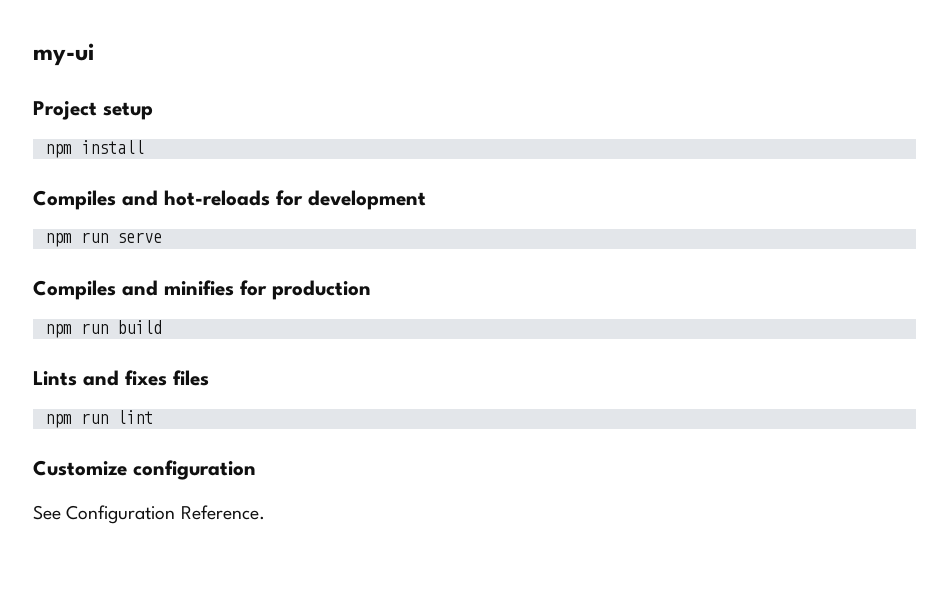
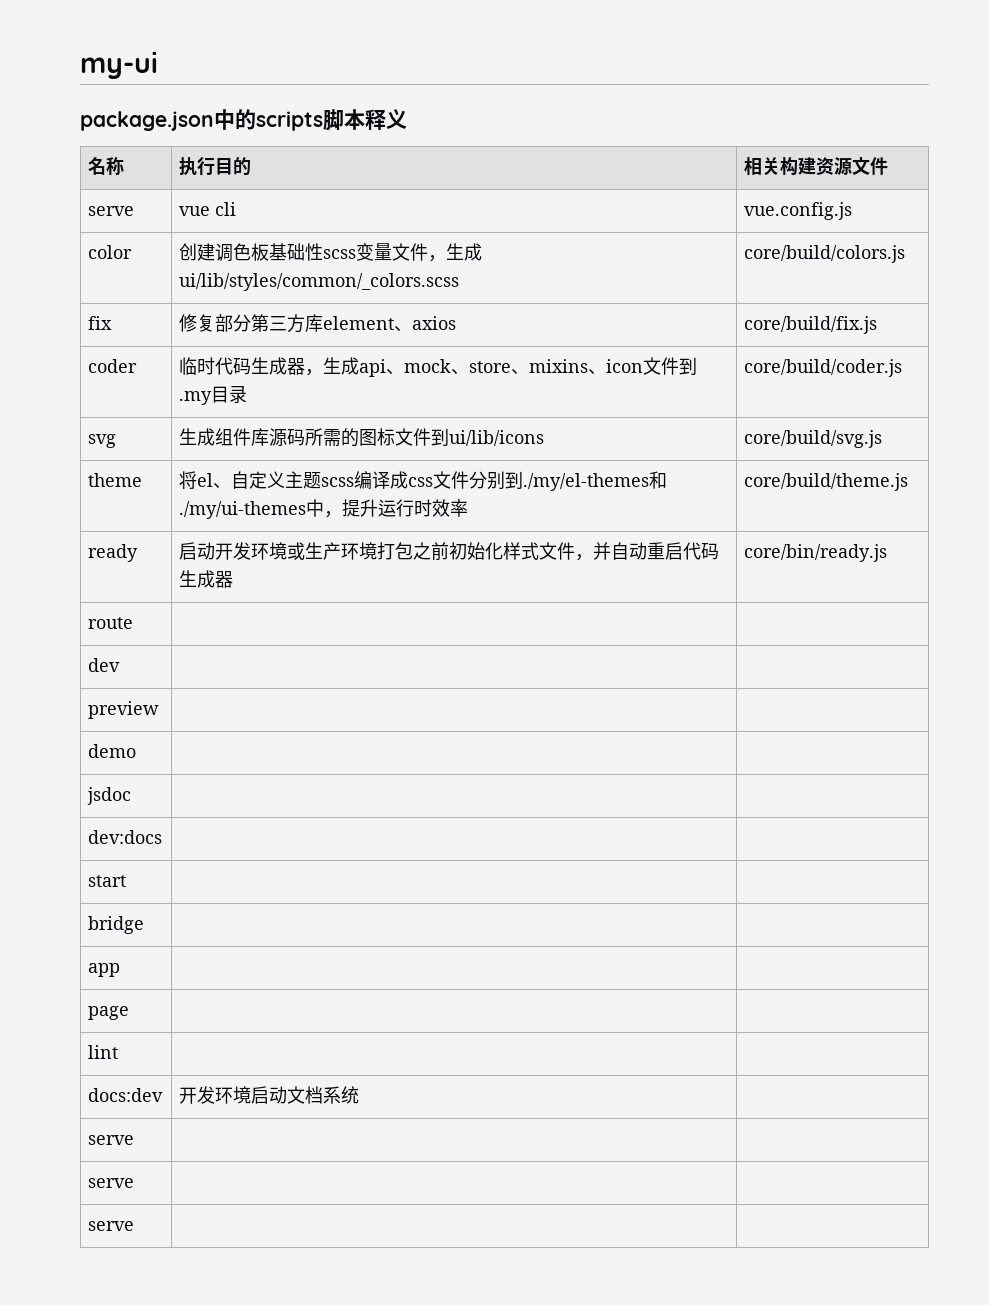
- Project setup
- npm install
- Compiles and hot-reloads for development
- npm run serve
- Compiles and minifies for production
- npm run build
- Lints and fixes files
- npm run lint
- Customize configuration
- See Configuration Reference.
+ package.json中的scripts脚本释义
+ 名称 | 执行目的 | 相关构建资源文件
+ serve | vue cli | vue.config.js
+ color | 创建调色板基础性scss变量文件，生成ui/lib/styles/common/_colors.scss | core/build/colors.js
+ fix | 修复部分第三方库element、axios | core/build/fix.js
+ coder | 临时代码生成器，生成api、mock、store、mixins、icon文件到.my目录 | core/build/coder.js
+ svg | 生成组件库源码所需的图标文件到ui/lib/icons | core/build/svg.js
+ theme | 将el、自定义主题scss编译成css文件分别到./my/el-themes和./my/ui-themes中，提升运行时效率 | core/build/theme.js
+ ready | 启动开发环境或生产环境打包之前初始化样式文件，并自动重启代码生成器 | core/bin/ready.js
+ route | |
+ dev | |
+ preview | |
+ demo | |
+ jsdoc | |
+ dev:docs | |
+ start | |
+ bridge | |
+ app | |
+ page | |
+ lint | |
+ docs:dev | 开发环境启动文档系统 |
+ serve | |
+ serve | |
+ serve | |

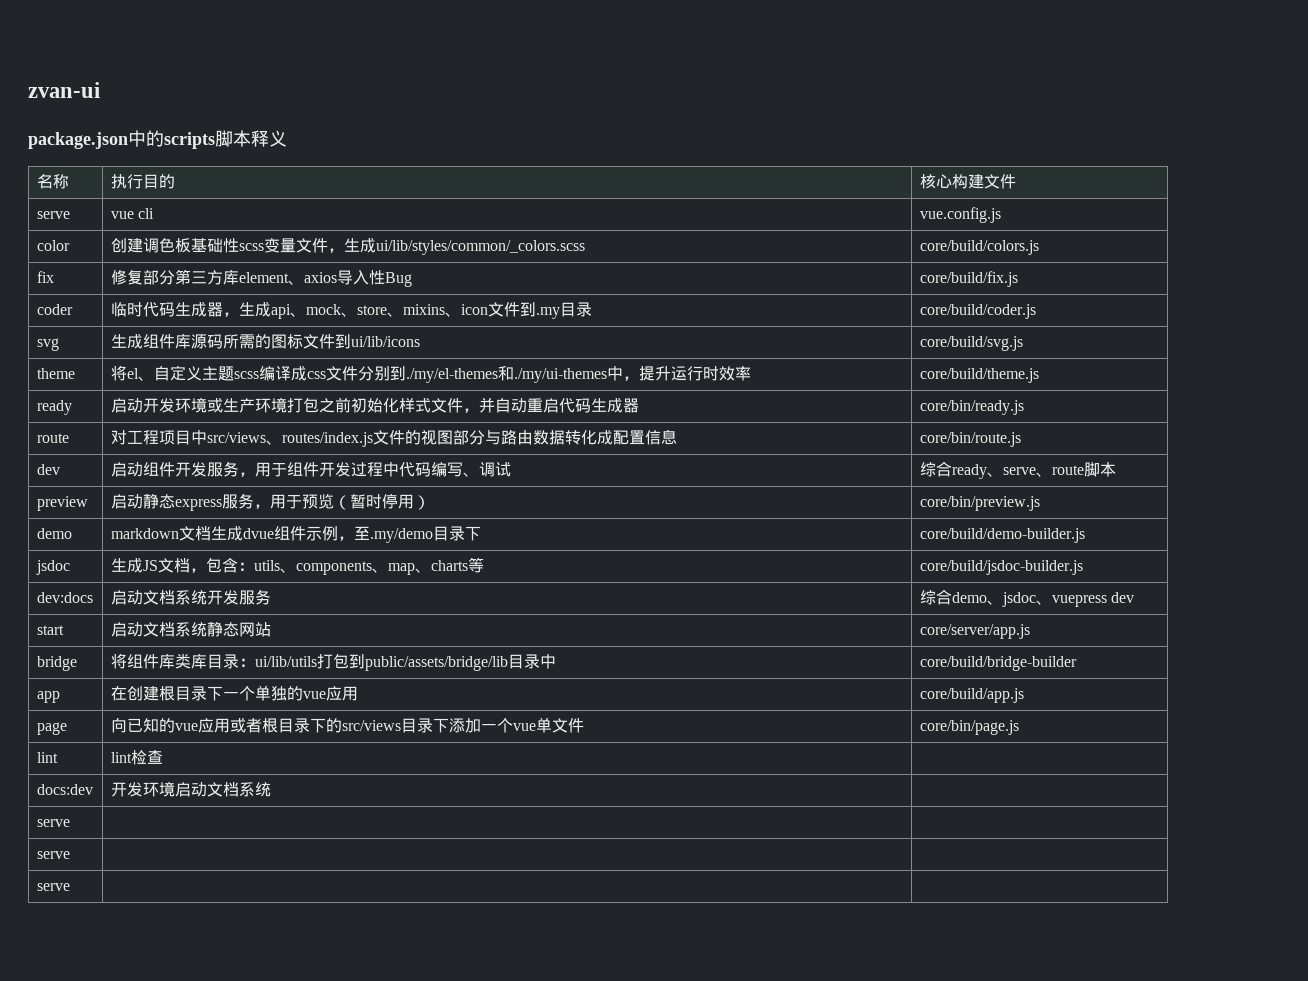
- my-ui
+ zvan-ui
- 名称 | 执行目的 | 相关构建资源文件
+ 名称 | 执行目的 | 核心构建文件
- fix | 修复部分第三方库element、axios | core/build/fix.js
+ fix | 修复部分第三方库element、axios导入性Bug | core/build/fix.js
- route | |
- dev | |
- preview | |
- demo | |
- jsdoc | |
- dev:docs | |
- start | |
- bridge | |
- app | |
- page | |
+ route | 对工程项目中src/views、routes/index.js文件的视图部分与路由数据转化成配置信息 | core/bin/route.js
+ dev | 启动组件开发服务，用于组件开发过程中代码编写、调试 | 综合ready、serve、route脚本
+ preview | 启动静态express服务，用于预览（暂时停用） | core/bin/preview.js
+ demo | markdown文档生成dvue组件示例，至.my/demo目录下 | core/build/demo-builder.js
+ jsdoc | 生成JS文档，包含：utils、components、map、charts等 | core/build/jsdoc-builder.js
+ dev:docs | 启动文档系统开发服务 | 综合demo、jsdoc、vuepress dev
+ start | 启动文档系统静态网站 | core/server/app.js
+ bridge | 将组件库类库目录：ui/lib/utils打包到public/assets/bridge/lib目录中 | core/build/bridge-builder
+ app | 在创建根目录下一个单独的vue应用 | core/build/app.js
+ page | 向已知的vue应用或者根目录下的src/views目录下添加一个vue单文件 | core/bin/page.js
- lint | |
+ lint | lint检查 |

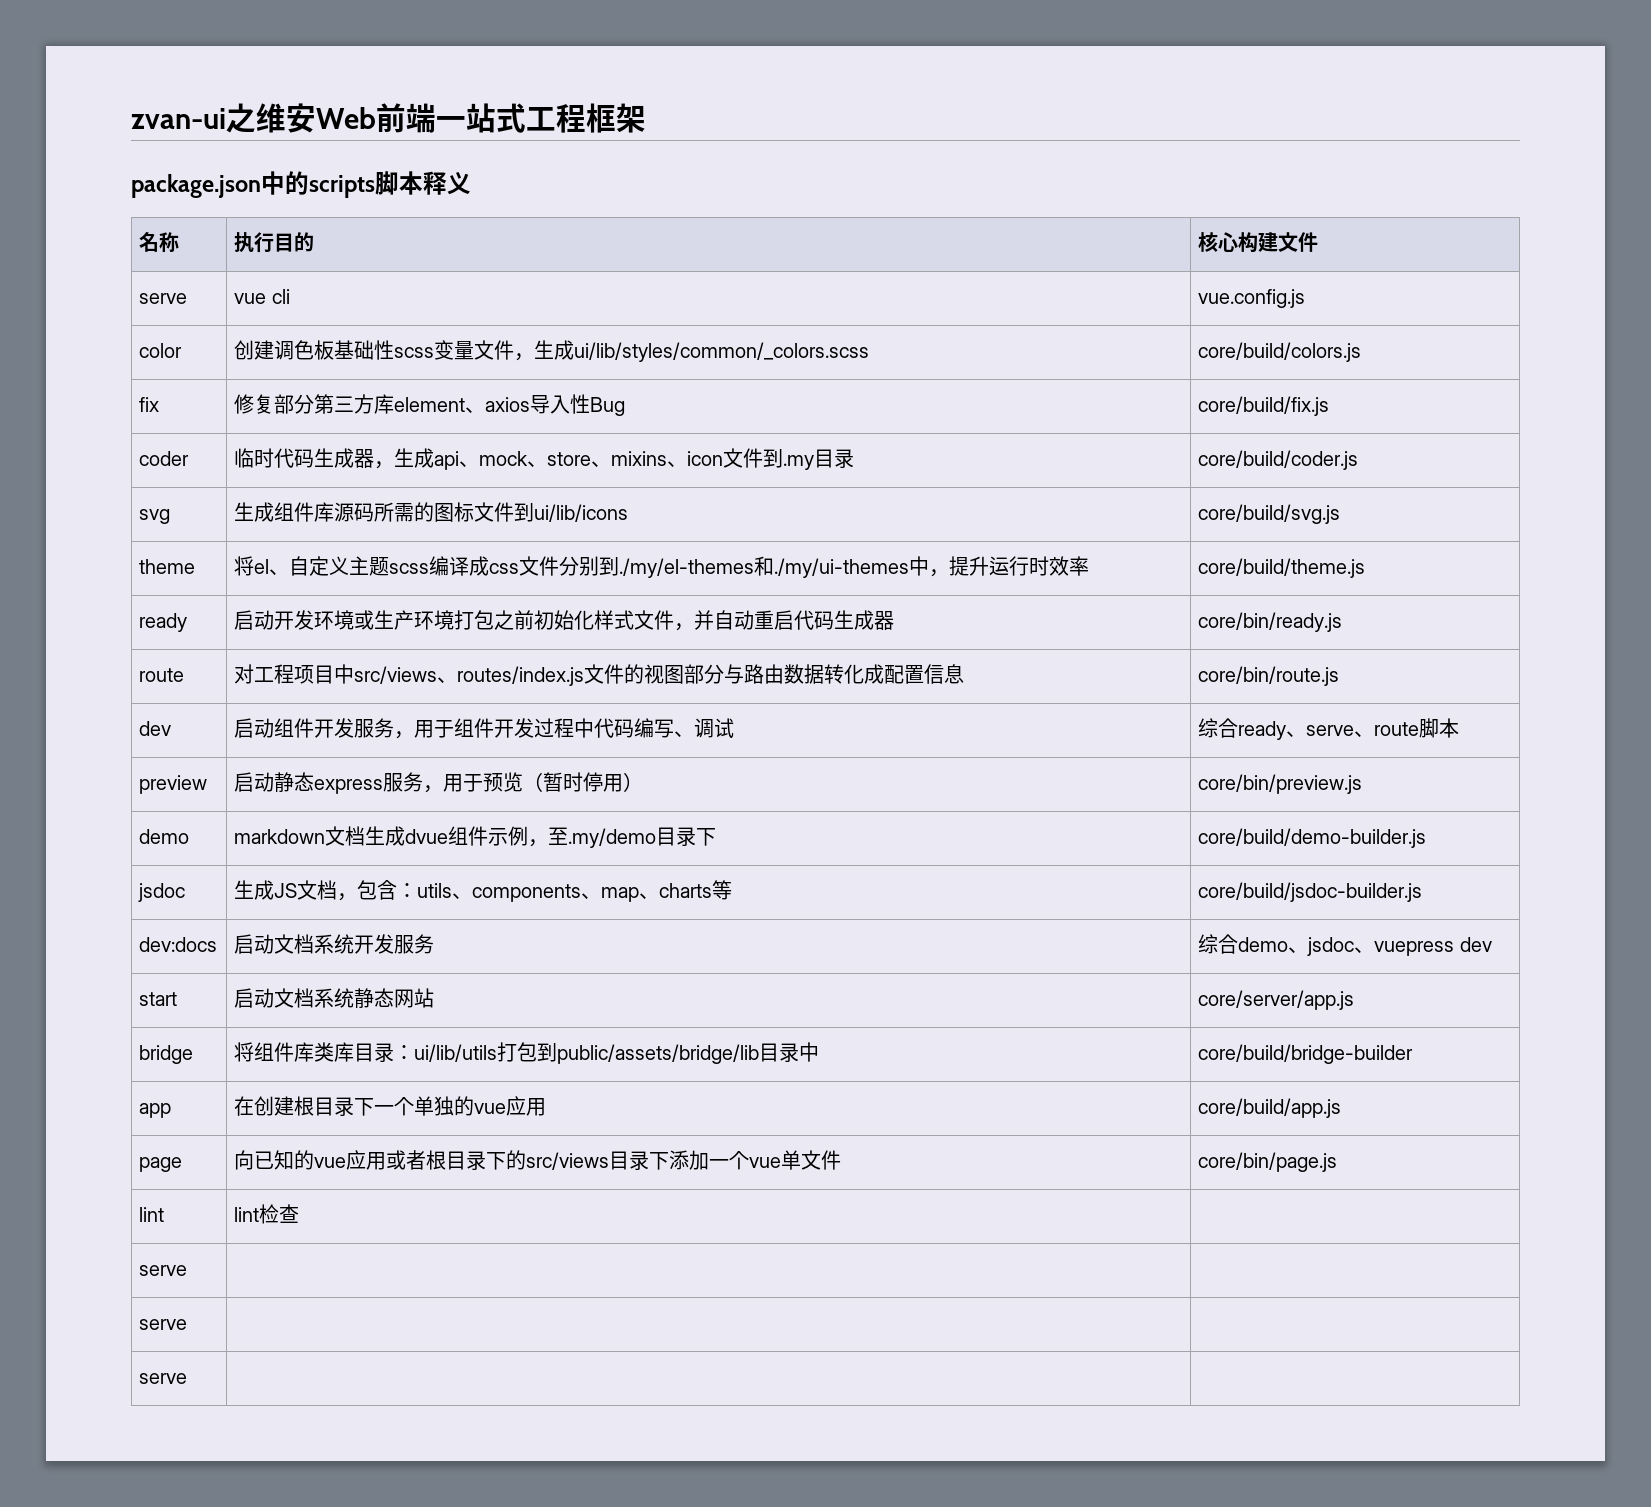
- zvan-ui
+ zvan-ui之维安Web前端一站式工程框架
- docs:dev | 开发环境启动文档系统 |

